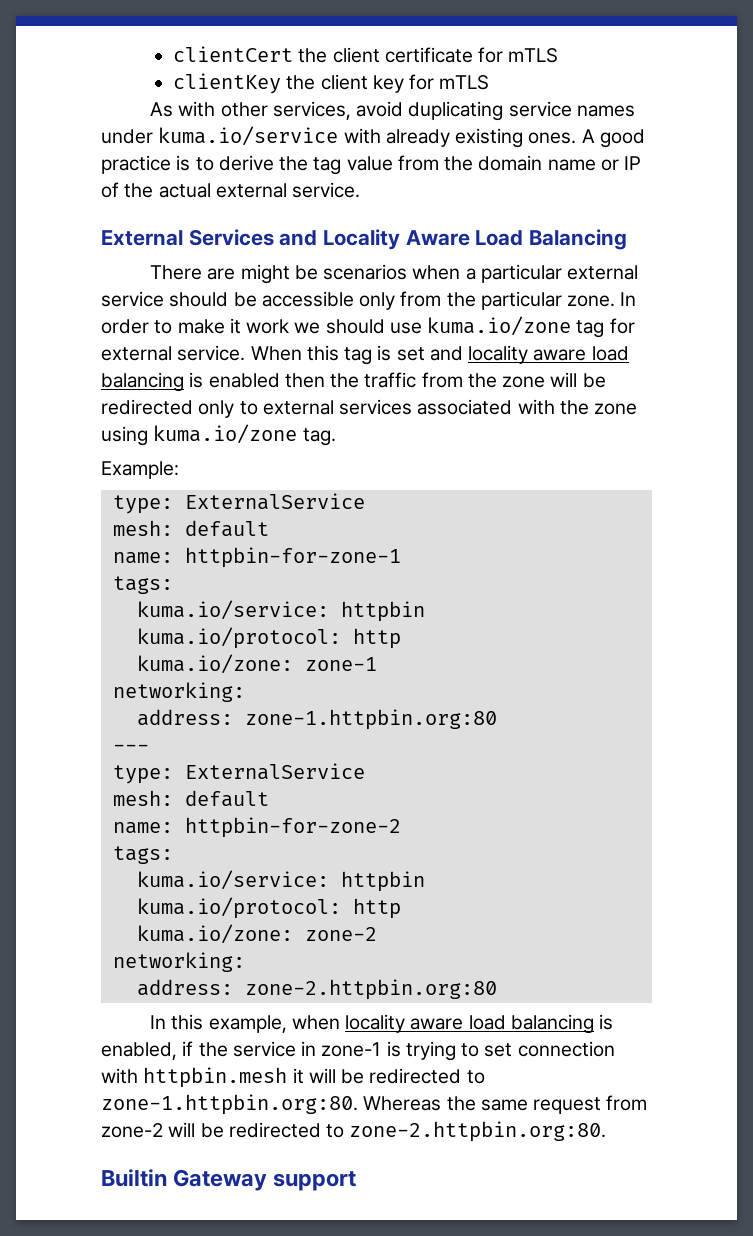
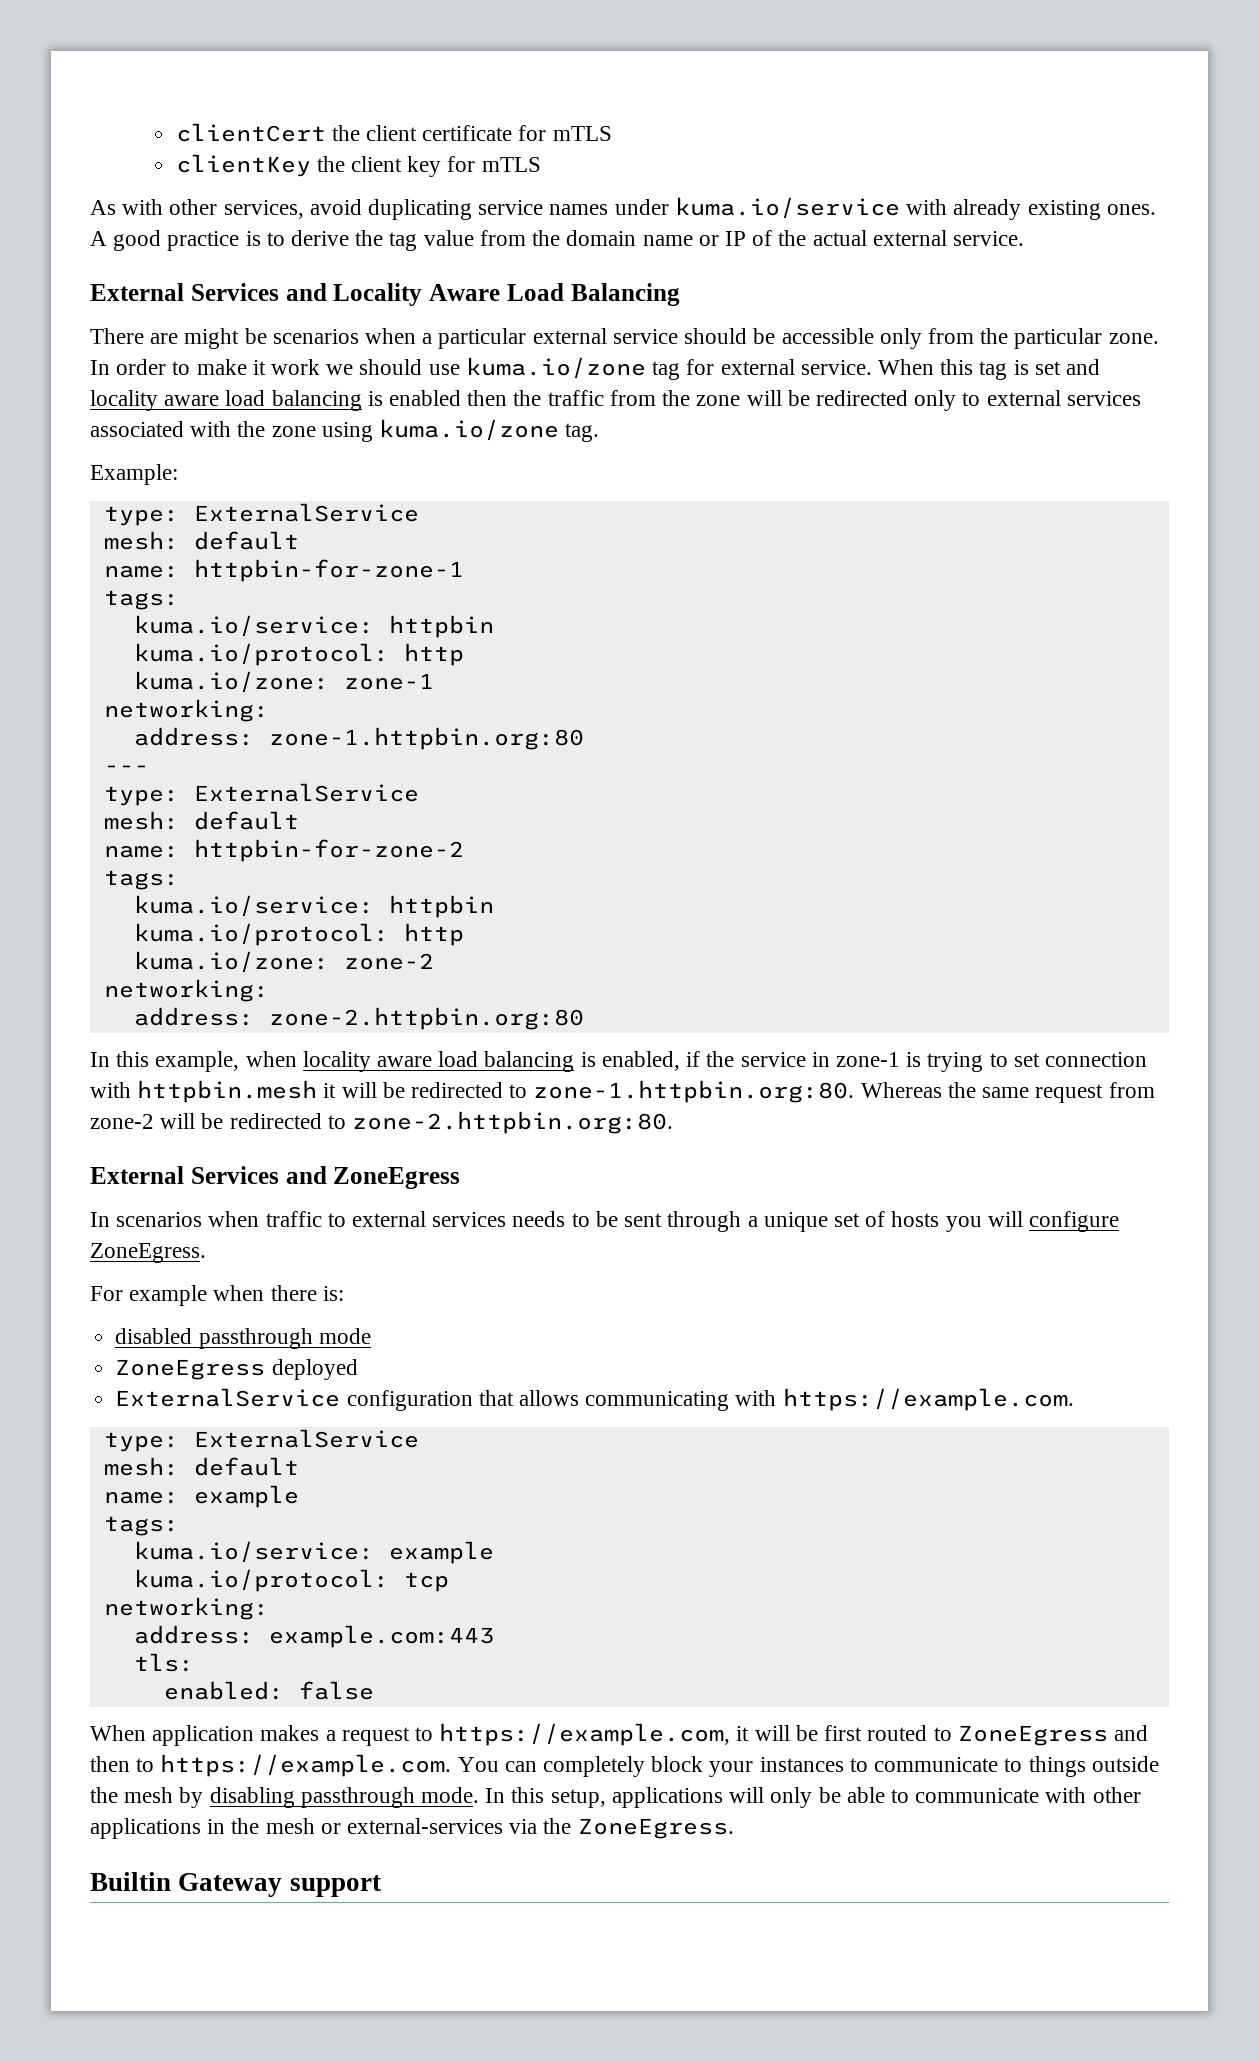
+ External Services and ZoneEgress
+ In scenarios when traffic to external services needs to be sent through a unique set of hosts you will configure ZoneEgress.
+ For example when there is:
+ disabled passthrough mode
+ ZoneEgress deployed
+ ExternalService configuration that allows communicating with https://example.com.
+ type: ExternalService
+ mesh: default
+ name: example
+ tags:
+ kuma.io/service: example
+ kuma.io/protocol: tcp
+ networking:
+ address: example.com:443
+ tls:
+ enabled: false
+ When application makes a request to https://example.com, it will be first routed to ZoneEgress and then to https://example.com. You can completely block your instances to communicate to things outside the mesh by disabling passthrough mode. In this setup, applications will only be able to communicate with other applications in the mesh or external-services via the ZoneEgress.

